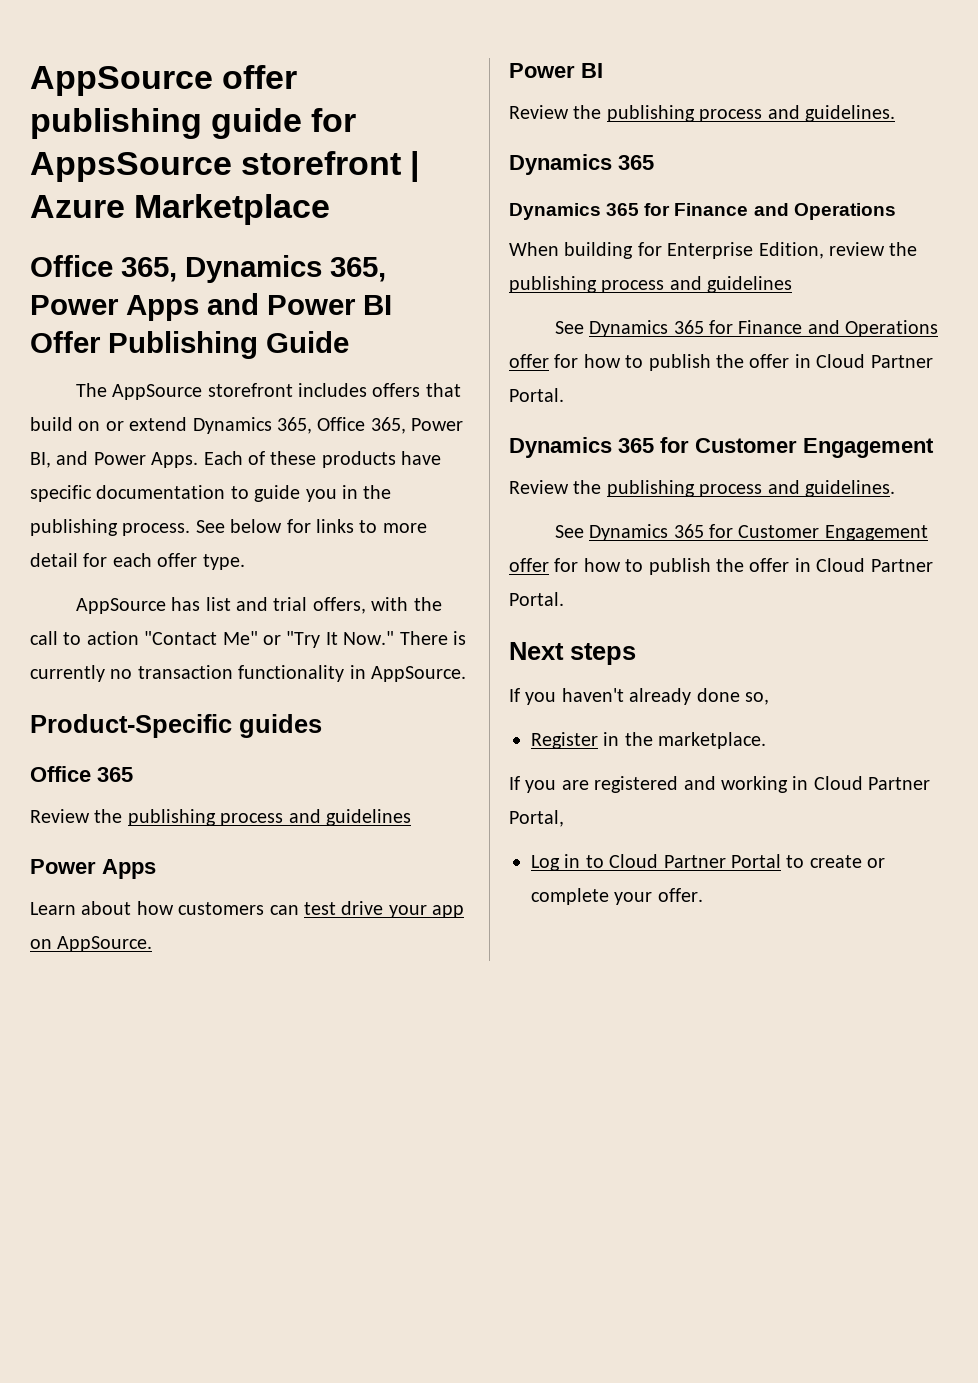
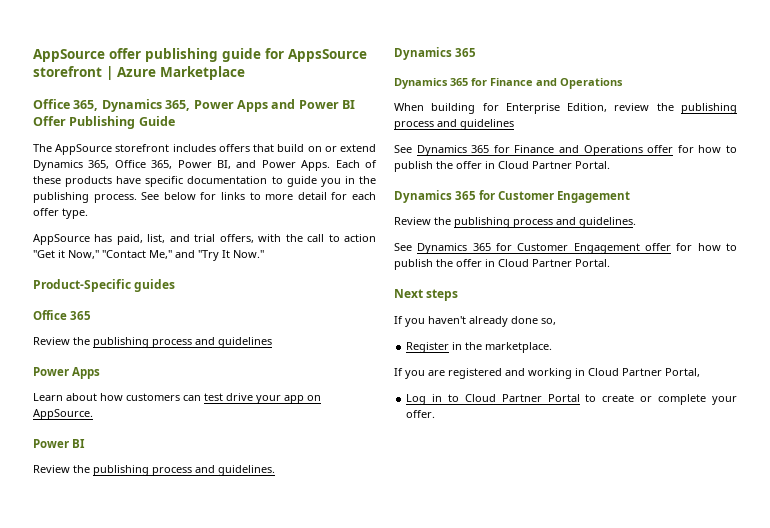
- AppSource has list and trial offers, with the call to action "Contact Me" or "Try It Now." There is currently no transaction functionality in AppSource.
+ AppSource has paid, list, and trial offers, with the call to action "Get it Now," "Contact Me," and "Try It Now."

